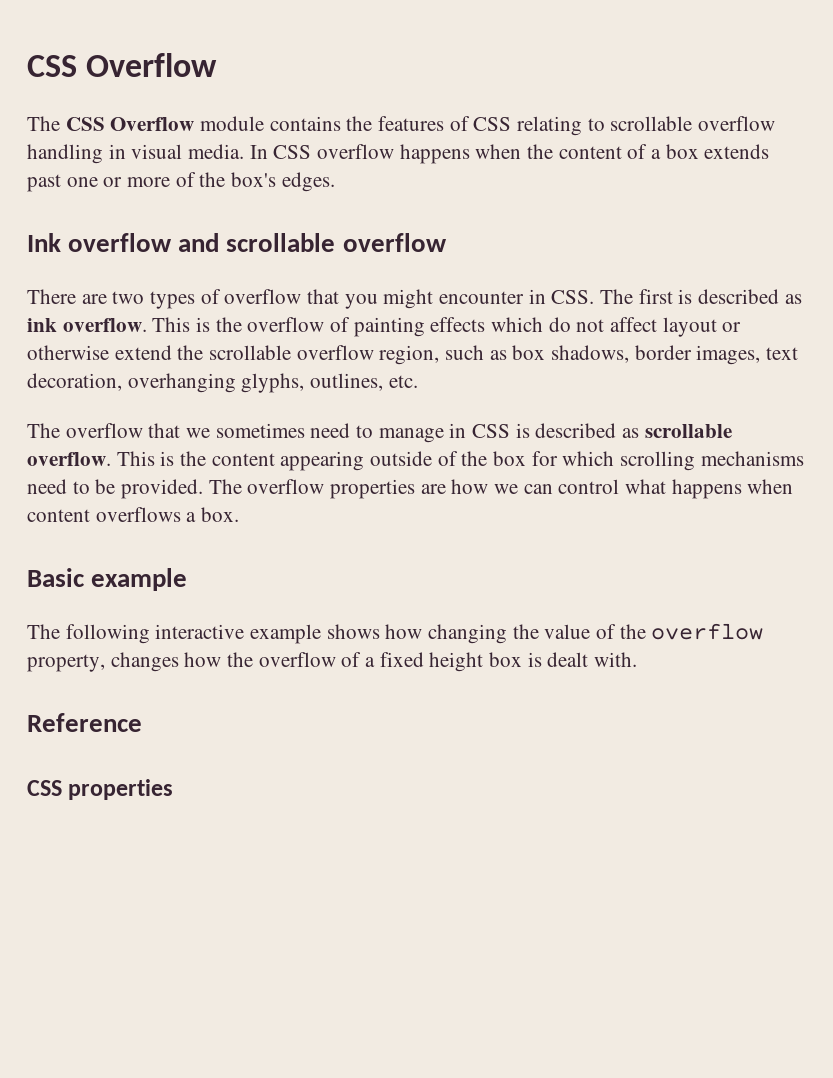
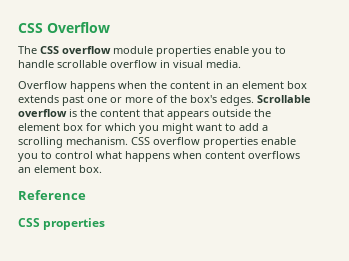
- The CSS Overflow module contains the features of CSS relating to scrollable overflow handling in visual media. In CSS overflow happens when the content of a box extends past one or more of the box's edges.
- Ink overflow and scrollable overflow
- There are two types of overflow that you might encounter in CSS. The first is described as ink overflow. This is the overflow of painting effects which do not affect layout or otherwise extend the scrollable overflow region, such as box shadows, border images, text decoration, overhanging glyphs, outlines, etc.
- The overflow that we sometimes need to manage in CSS is described as scrollable overflow. This is the content appearing outside of the box for which scrolling mechanisms need to be provided. The overflow properties are how we can control what happens when content overflows a box.
+ The CSS overflow module properties enable you to handle scrollable overflow in visual media.
+ Overflow happens when the content in an element box extends past one or more of the box's edges. Scrollable overflow is the content that appears outside the element box for which you might want to add a scrolling mechanism. CSS overflow properties enable you to control what happens when content overflows an element box.
- Basic example
- The following interactive example shows how changing the value of the overflow property, changes how the overflow of a fixed height box is dealt with.

